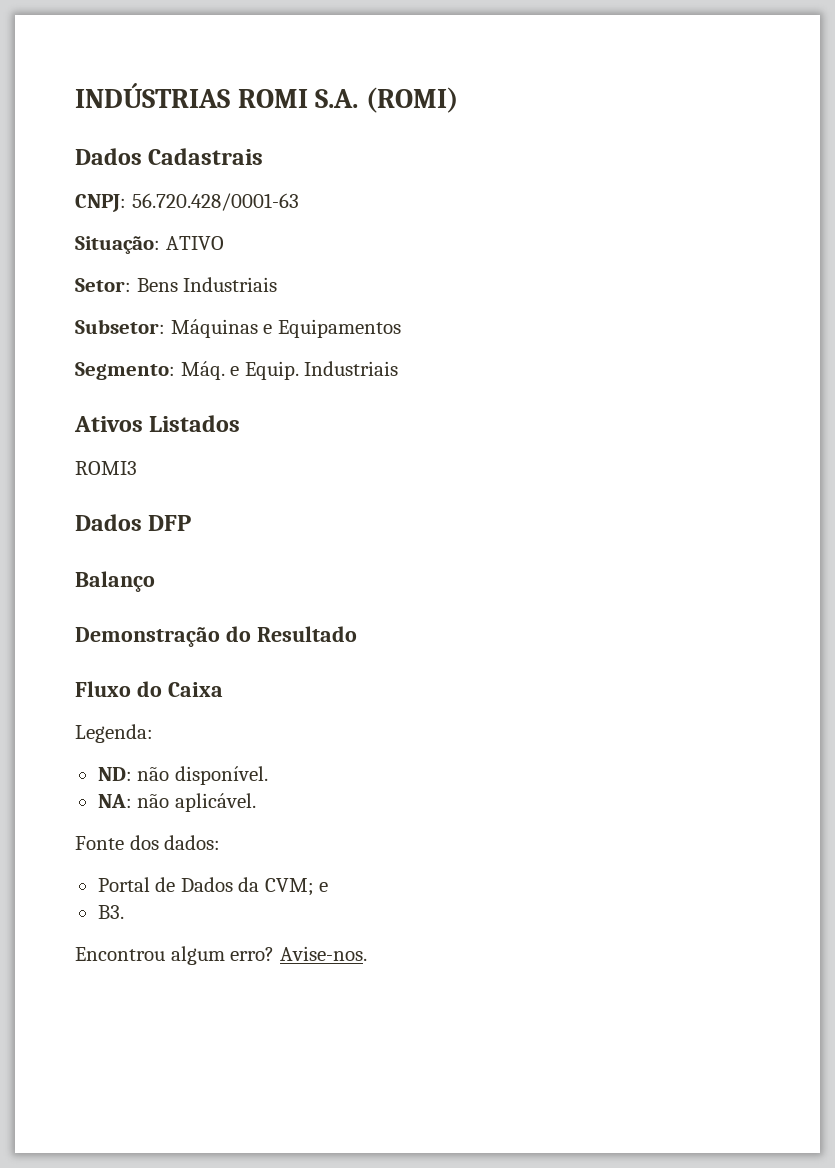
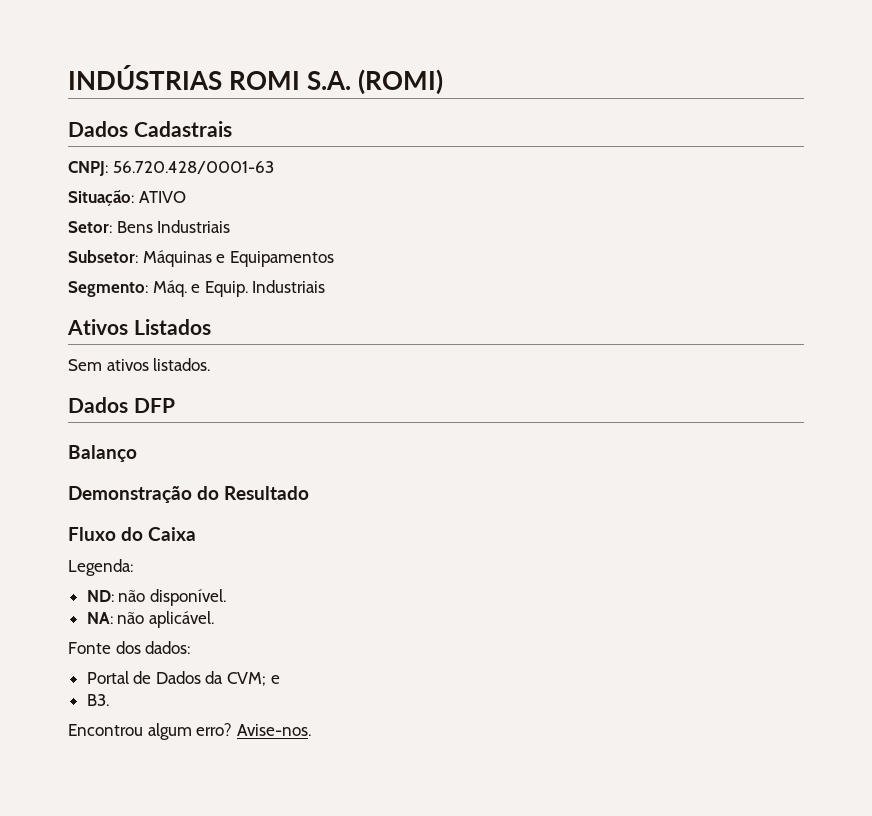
- ROMI3
+ Sem ativos listados.

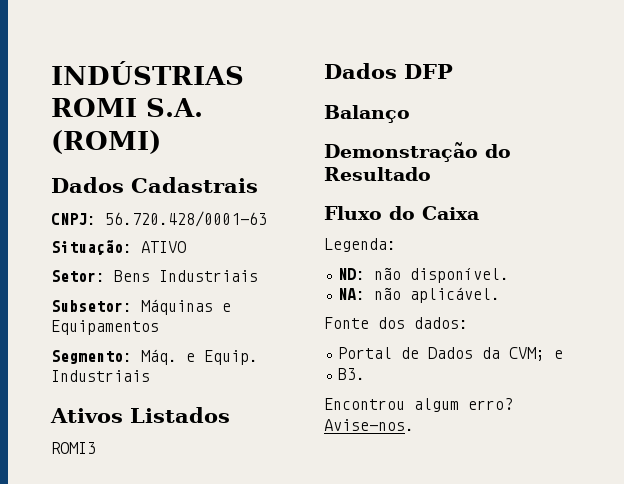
- Sem ativos listados.
+ ROMI3

